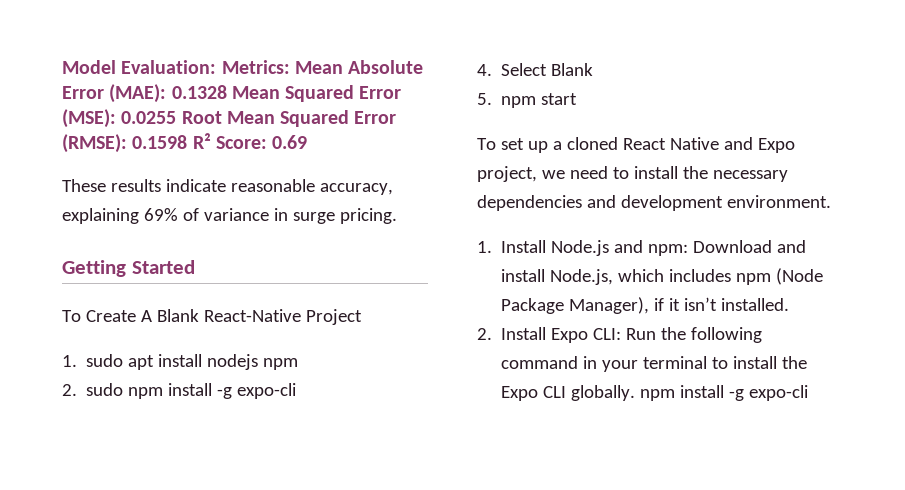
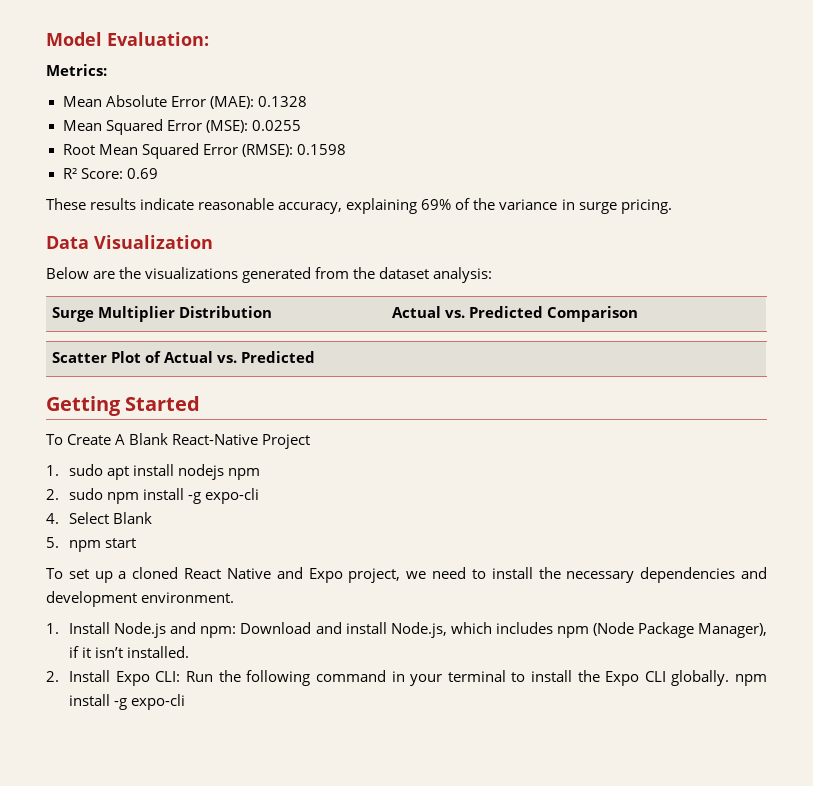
- Model Evaluation: Metrics: Mean Absolute Error (MAE): 0.1328 Mean Squared Error (MSE): 0.0255 Root Mean Squared Error (RMSE): 0.1598 R² Score: 0.69
+ Model Evaluation:
+ Metrics:
+ Mean Absolute Error (MAE): 0.1328
+ Mean Squared Error (MSE): 0.0255
+ Root Mean Squared Error (RMSE): 0.1598
+ R² Score: 0.69
- These results indicate reasonable accuracy, explaining 69% of variance in surge pricing.
+ These results indicate reasonable accuracy, explaining 69% of the variance in surge pricing.
+ Data Visualization
+ Below are the visualizations generated from the dataset analysis:
+ Surge Multiplier Distribution | Actual vs. Predicted Comparison
+ Scatter Plot of Actual vs. Predicted

